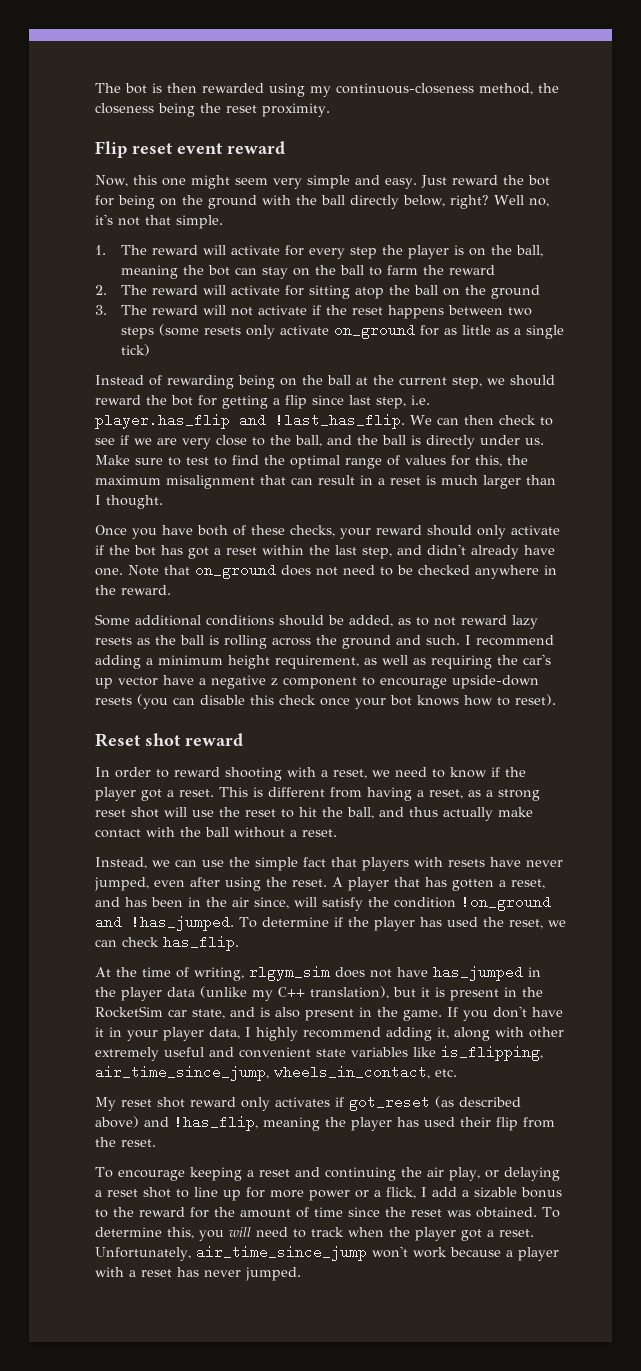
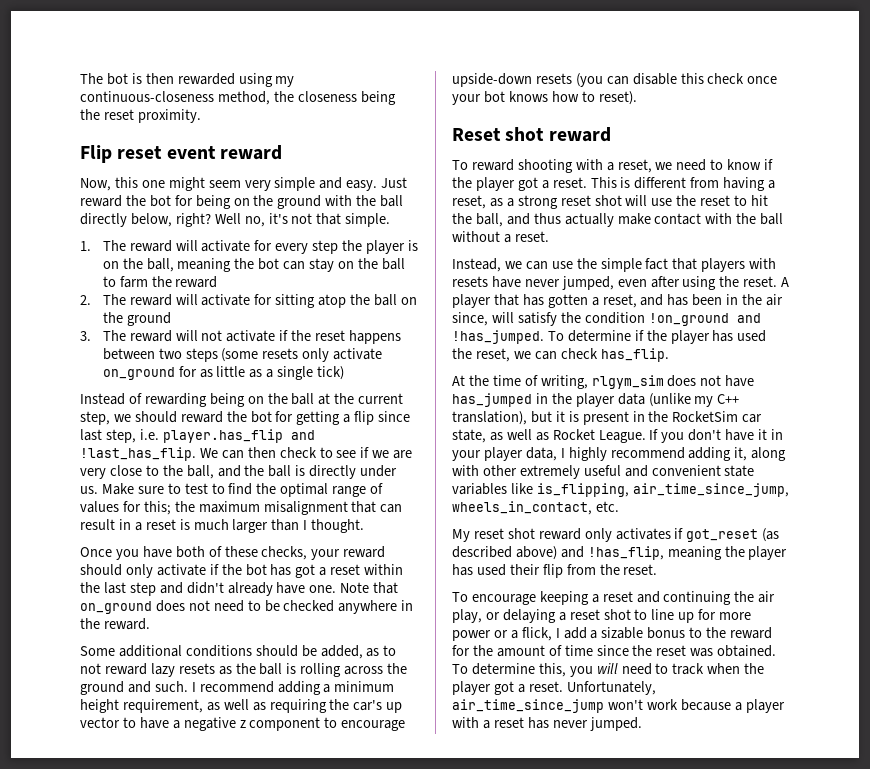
- Make sure to test to find the optimal range of values for this, the maximum misalignment that can result in a reset is much larger than I thought.
+ Make sure to test to find the optimal range of values for this; the maximum misalignment that can result in a reset is much larger than I thought.
- Once you have both of these checks, your reward should only activate if the bot has got a reset within the last step, and didn't already have one.
+ Once you have both of these checks, your reward should only activate if the bot has got a reset within the last step and didn't already have one.
- I recommend adding a minimum height requirement, as well as requiring the car's up vector have a negative z component to encourage upside-down resets (you can disable this check once your bot knows how to reset).
+ I recommend adding a minimum height requirement, as well as requiring the car's up vector to have a negative z component to encourage upside-down resets (you can disable this check once your bot knows how to reset).
- In order to reward shooting with a reset, we need to know if the player got a reset.
+ To reward shooting with a reset, we need to know if the player got a reset.
- At the time of writing, rlgym_sim does not have has_jumped in the player data (unlike my C++ translation), but it is present in the RocketSim car state, and is also present in the game.
+ At the time of writing, rlgym_sim does not have has_jumped in the player data (unlike my C++ translation), but it is present in the RocketSim car state, as well as Rocket League.

